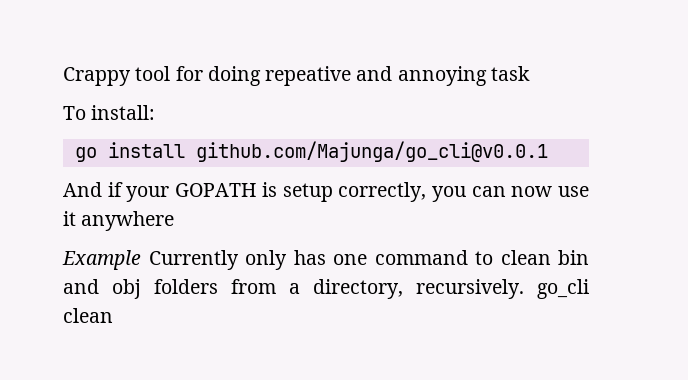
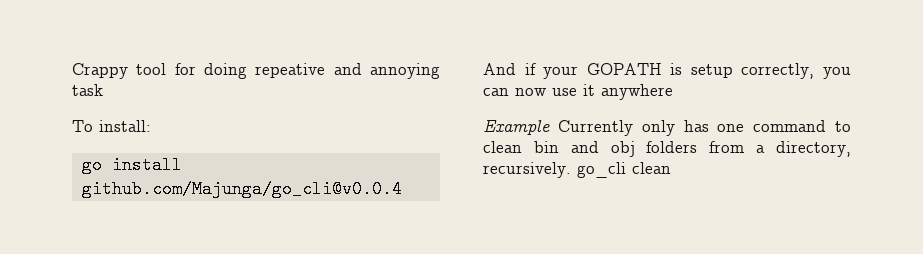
- go install github.com/Majunga/go_cli@v0.0.1
+ go install github.com/Majunga/go_cli@v0.0.4

